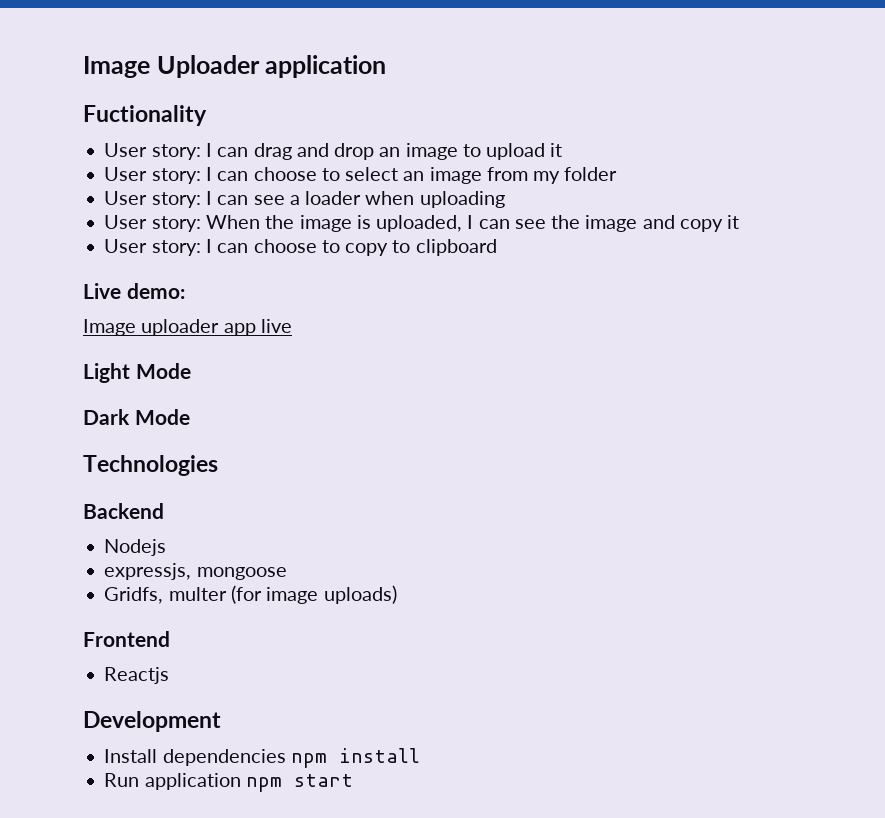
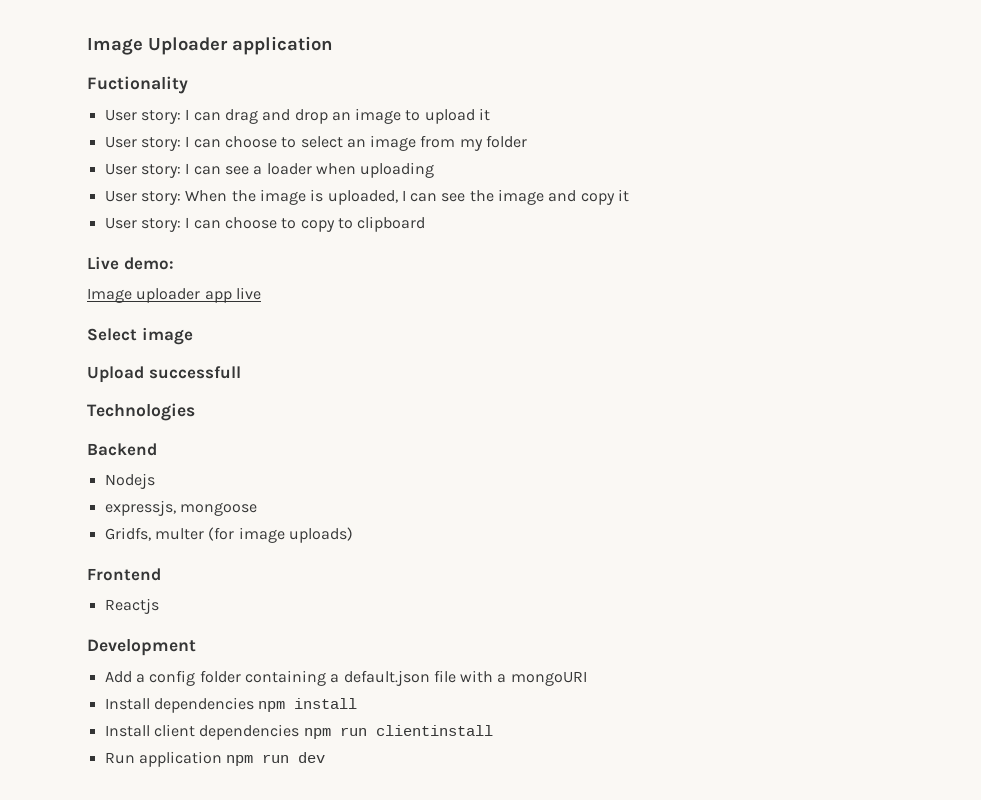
- Light Mode
- Dark Mode
+ Select image
+ Upload successfull
+ Add a config folder containing a default.json file with a mongoURI
  Install dependencies npm install
+ Install client dependencies npm run clientinstall
- Run application npm start
+ Run application npm run dev

